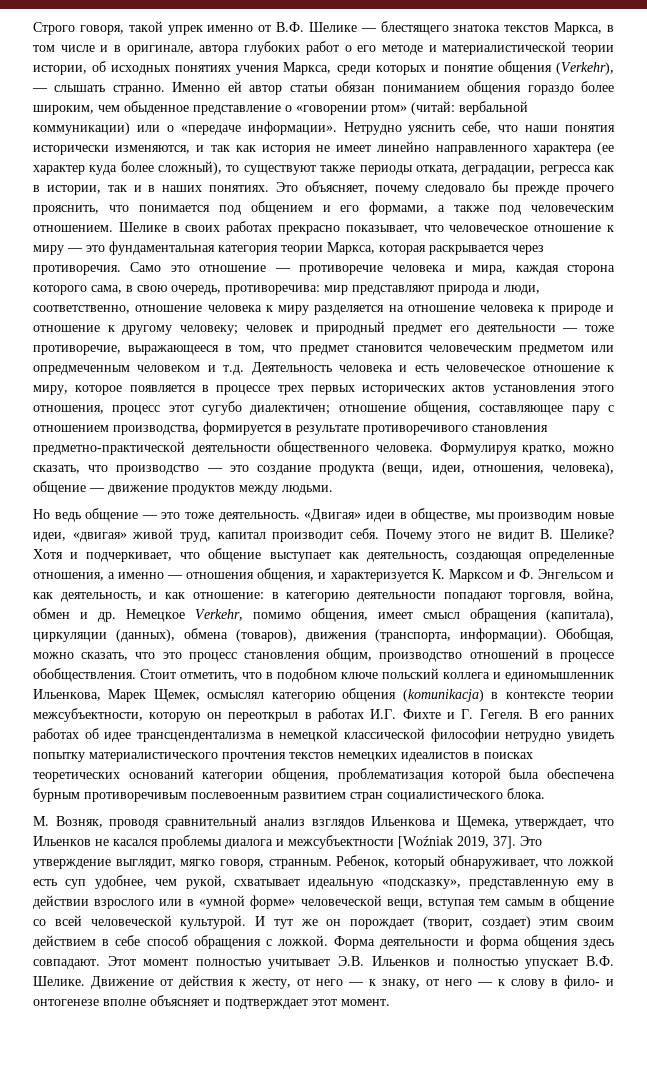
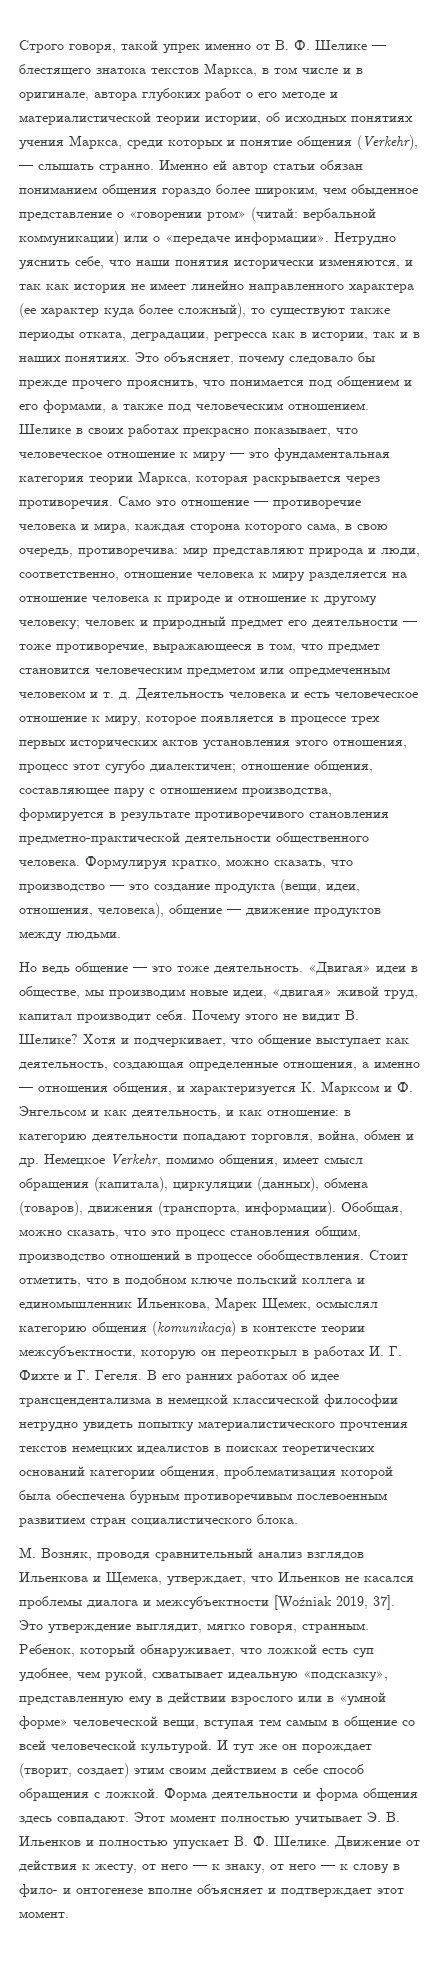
- Строго говоря, такой упрек именно от В.Ф. Шелике — блестящего знатока текстов Маркса, в том числе и в оригинале, автора глубоких работ о его методе и материалистической теории истории, об исходных понятиях учения Маркса, среди которых и понятие общения (Verkehr), — слышать странно.
+ Строго говоря, такой упрек именно от В. Ф. Шелике — блестящего знатока текстов Маркса, в том числе и в оригинале, автора глубоких работ о его методе и материалистической теории истории, об исходных понятиях учения Маркса, среди которых и понятие общения (Verkehr), — слышать странно.
- человек и природный предмет его деятельности — тоже противоречие, выражающееся в том, что предмет становится человеческим предметом или опредмеченным человеком и т.д. Деятельность человека и есть человеческое отношение к миру, которое появляется в процессе трех первых исторических актов установления этого отношения, процесс этот сугубо диалектичен;
+ человек и природный предмет его деятельности — тоже противоречие, выражающееся в том, что предмет становится человеческим предметом или опредмеченным человеком и т. д. Деятельность человека и есть человеческое отношение к миру, которое появляется в процессе трех первых исторических актов установления этого отношения, процесс этот сугубо диалектичен;
- Стоит отметить, что в подобном ключе польский коллега и единомышленник Ильенкова, Марек Щемек, осмыслял категорию общения (komunikacja) в контексте теории межсубъектности, которую он переоткрыл в работах И.Г. Фихте и Г. Гегеля.
+ Стоит отметить, что в подобном ключе польский коллега и единомышленник Ильенкова, Марек Щемек, осмыслял категорию общения (komunikacja) в контексте теории межсубъектности, которую он переоткрыл в работах И. Г. Фихте и Г. Гегеля.
- Этот момент полностью учитывает Э.В. Ильенков и полностью упускает В.Ф. Шелике.
+ Этот момент полностью учитывает Э. В. Ильенков и полностью упускает В. Ф. Шелике.

